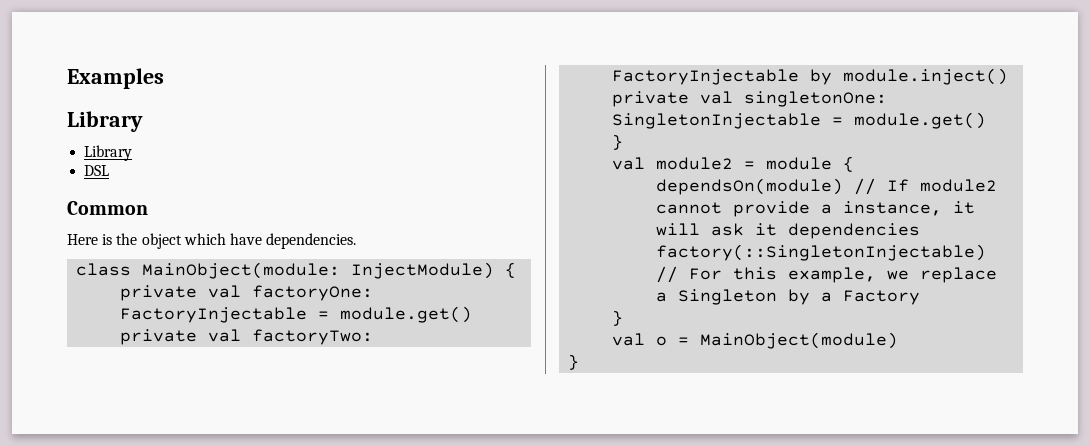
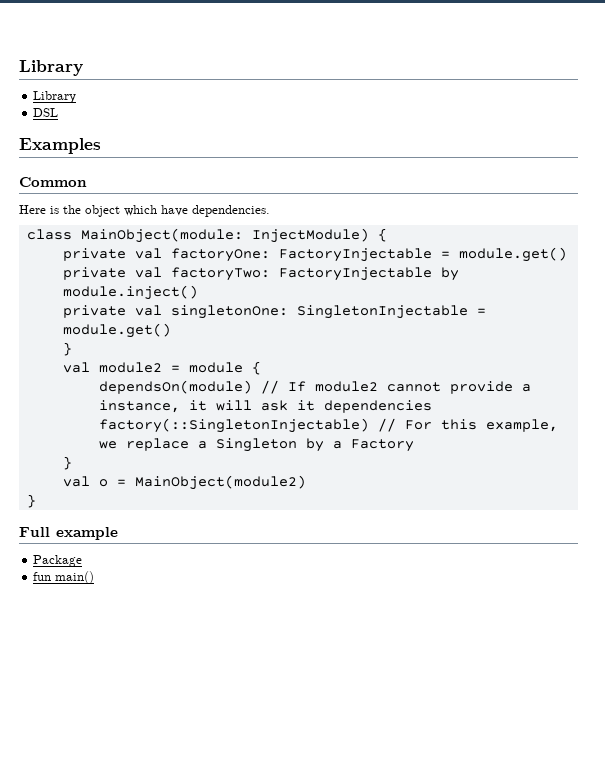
- Examples
+ Examples
- val o = MainObject(module)
+ val o = MainObject(module2)
  }
+ Full example
+ Package
+ fun main()

